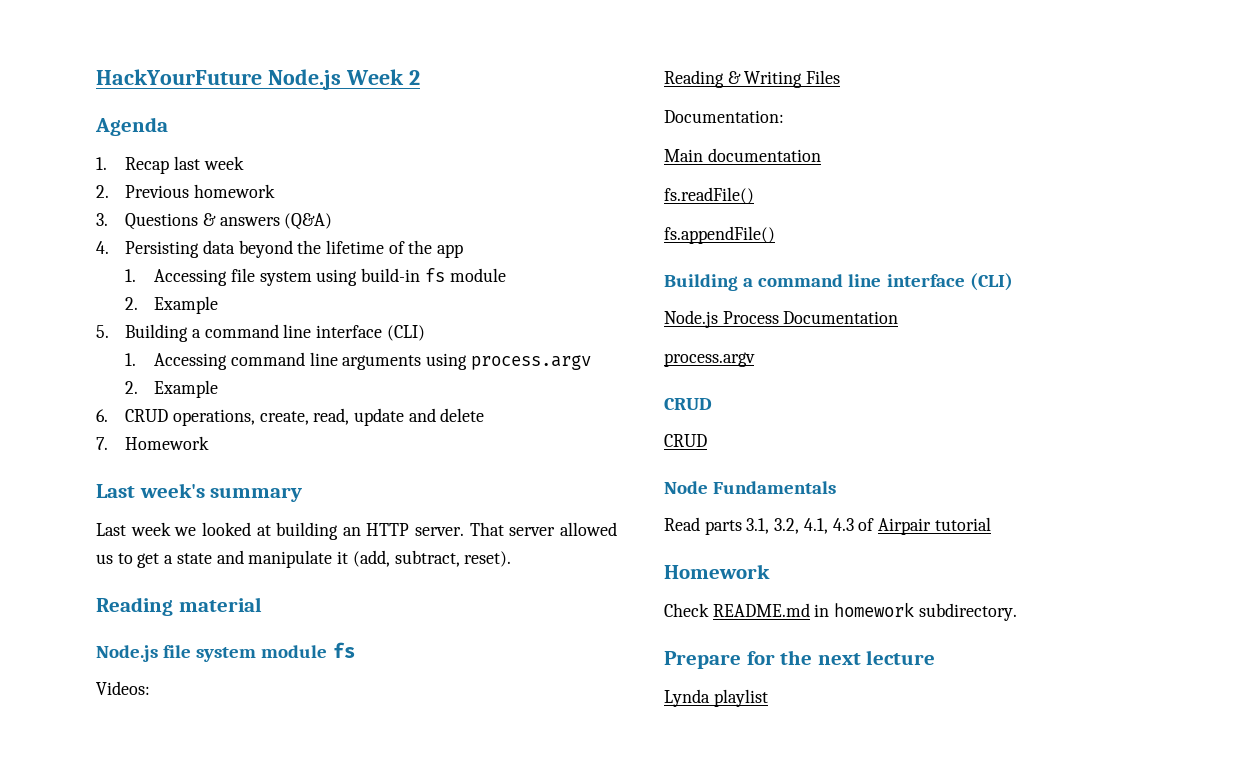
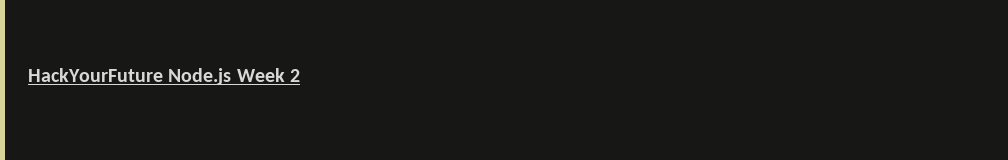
- Agenda
- 1. Recap last week
- 2. Previous homework
- 3. Questions & answers (Q&A)
- 4. Persisting data beyond the lifetime of the app
- 1. Accessing file system using build-in fs module
- 2. Example
- 5. Building a command line interface (CLI)
- 1. Accessing command line arguments using process.argv
- 2. Example
- 6. CRUD operations, create, read, update and delete
- 7. Homework
- Last week's summary
- Last week we looked at building an HTTP server. That server allowed us to get a state and manipulate it (add, subtract, reset).
- Reading material
- Node.js file system module fs
- Videos:
- Reading & Writing Files
- Documentation:
- Main documentation
- fs.readFile()
- fs.appendFile()
- Building a command line interface (CLI)
- Node.js Process Documentation
- process.argv
- CRUD
- CRUD
- Node Fundamentals
- Read parts 3.1, 3.2, 4.1, 4.3 of Airpair tutorial
- Homework
- Check README.md in homework subdirectory.
- Prepare for the next lecture
- Lynda playlist

